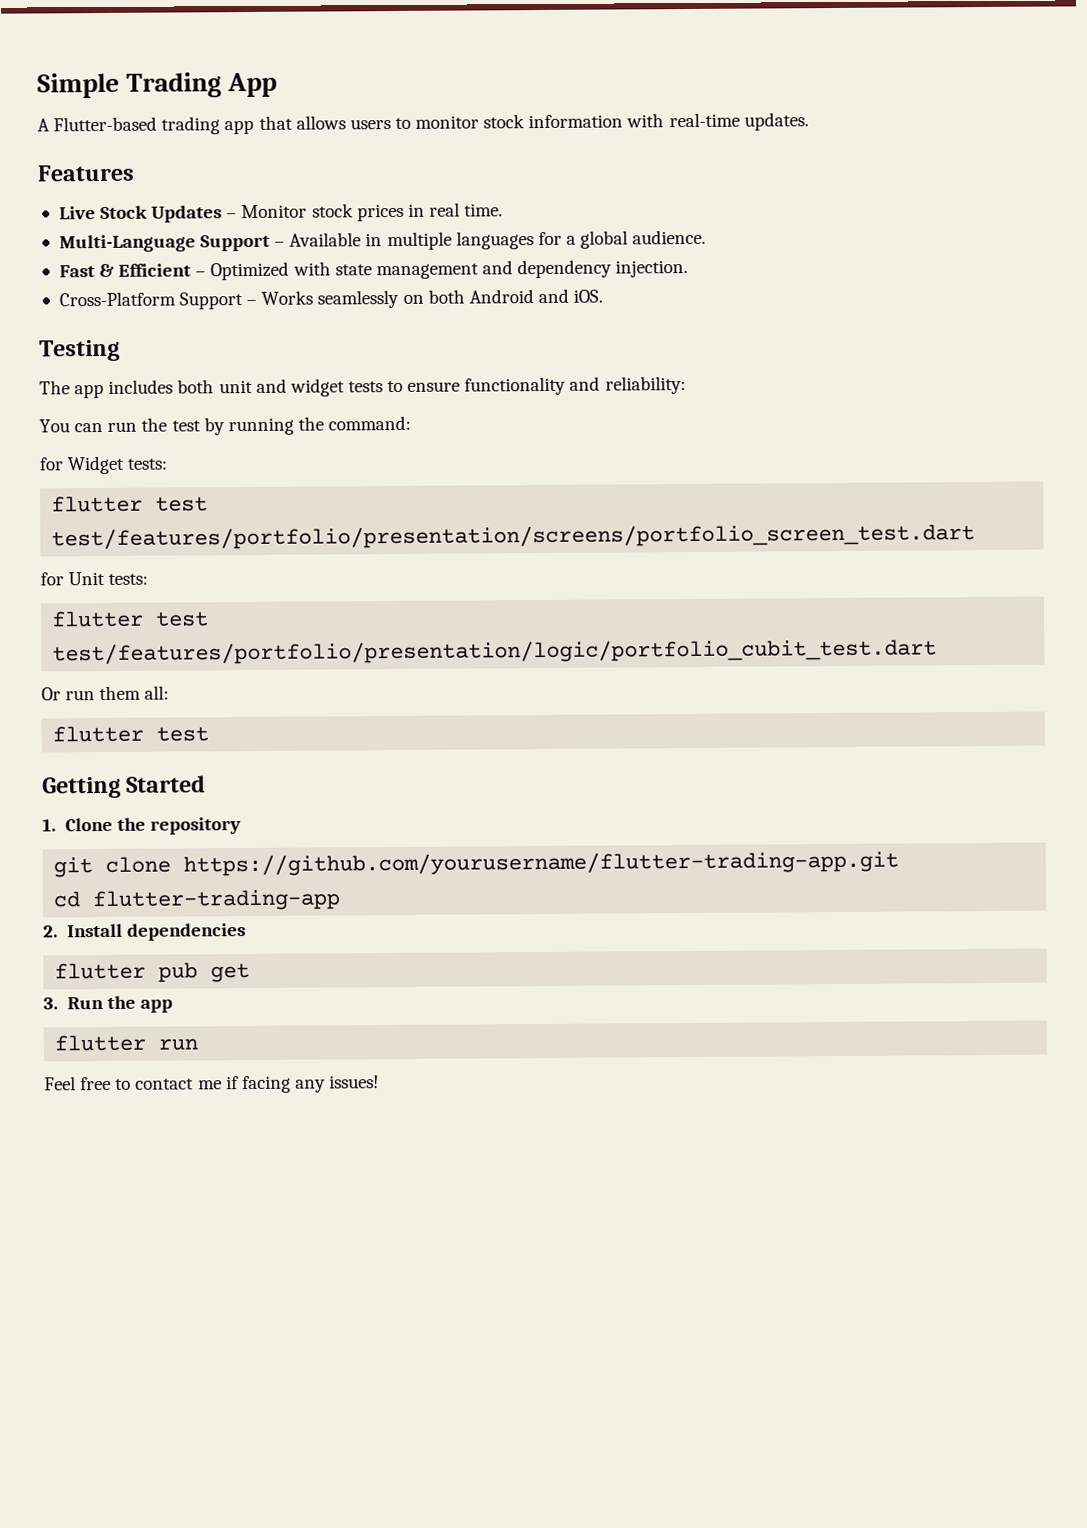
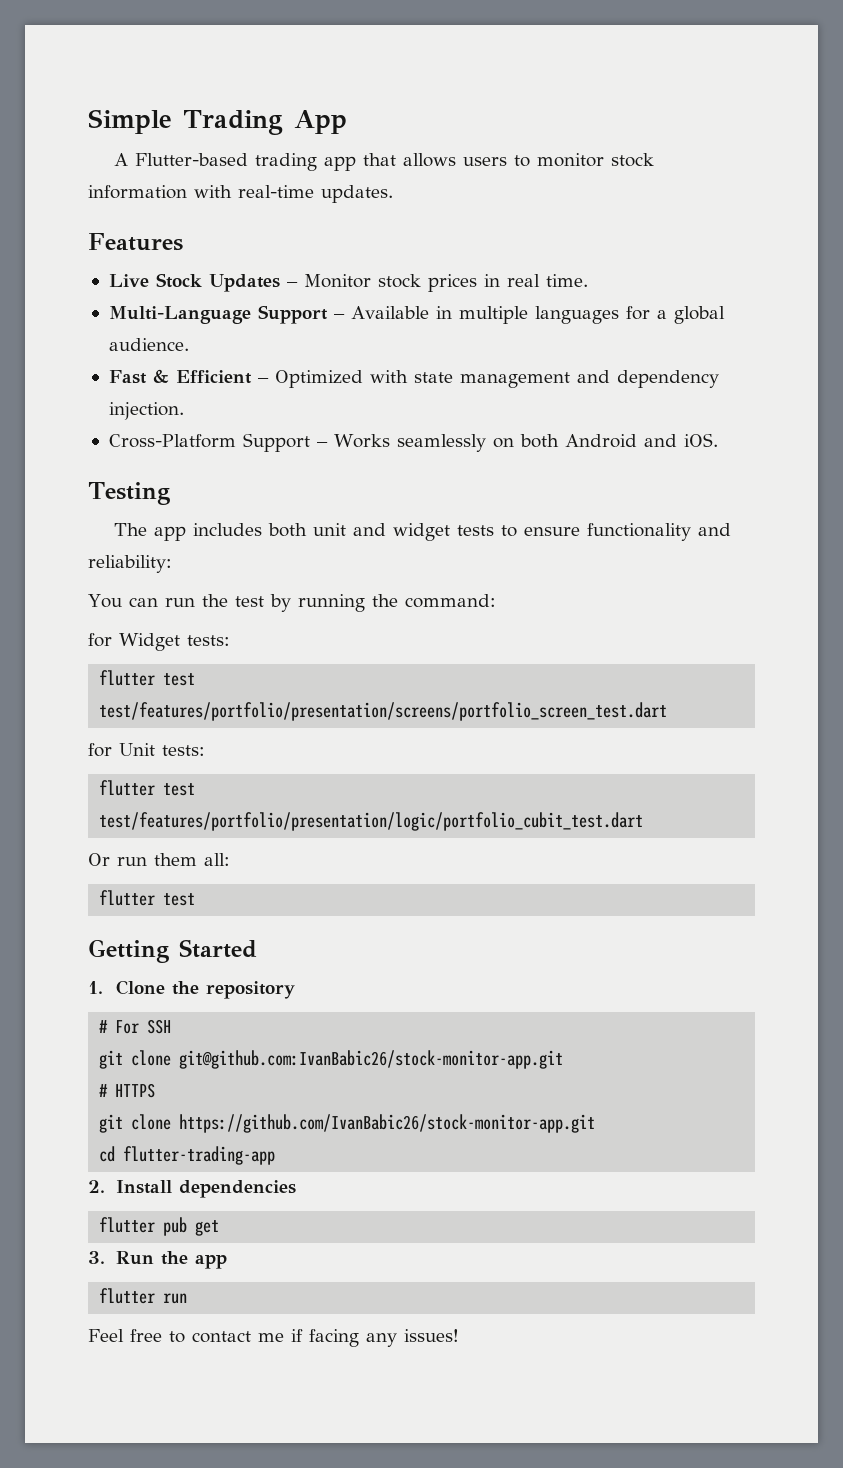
- git clone https://github.com/yourusername/flutter-trading-app.git
+ # For SSH
+ git clone git@github.com:IvanBabic26/stock-monitor-app.git
+ # HTTPS
+ git clone https://github.com/IvanBabic26/stock-monitor-app.git

